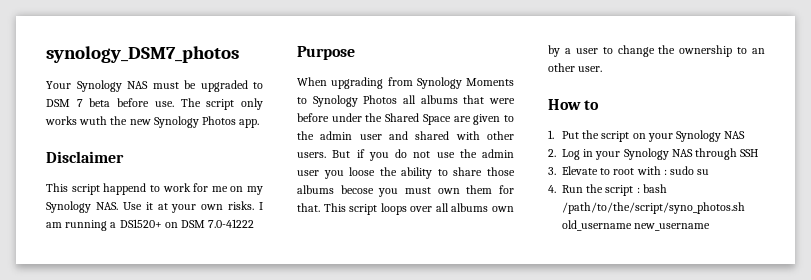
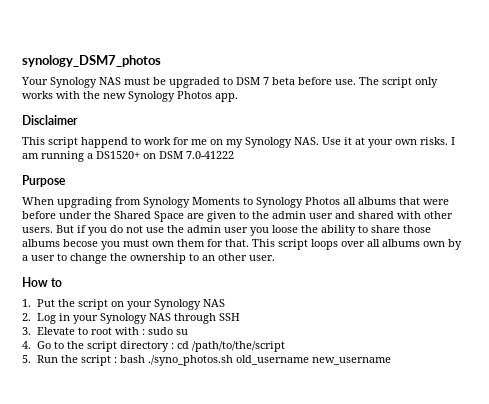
- The script only works wuth the new Synology Photos app.
+ The script only works with the new Synology Photos app.
- 4. Run the script : bash /path/to/the/script/syno_photos.sh old_username new_username
+ 4. Go to the script directory : cd /path/to/the/script
+ 5. Run the script : bash ./syno_photos.sh old_username new_username

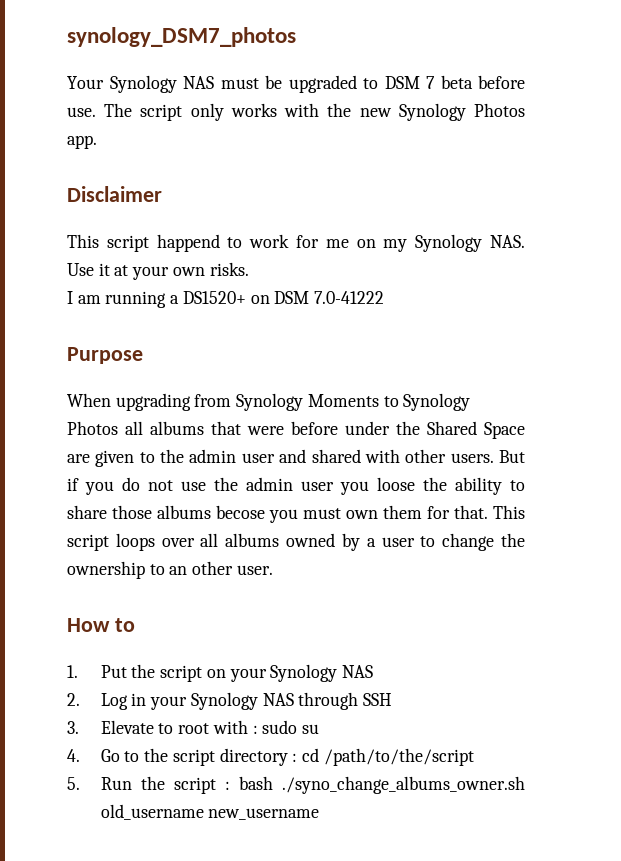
- This script happend to work for me on my Synology NAS. Use it at your own risks. I am running a DS1520+ on DSM 7.0-41222
+ This script happend to work for me on my Synology NAS. Use it at your own risks.
+ I am running a DS1520+ on DSM 7.0-41222
- This script loops over all albums own by a user to change the ownership to an other user.
+ This script loops over all albums owned by a user to change the ownership to an other user.
- 5. Run the script : bash ./syno_photos.sh old_username new_username
+ 5. Run the script : bash ./syno_change_albums_owner.sh old_username new_username

